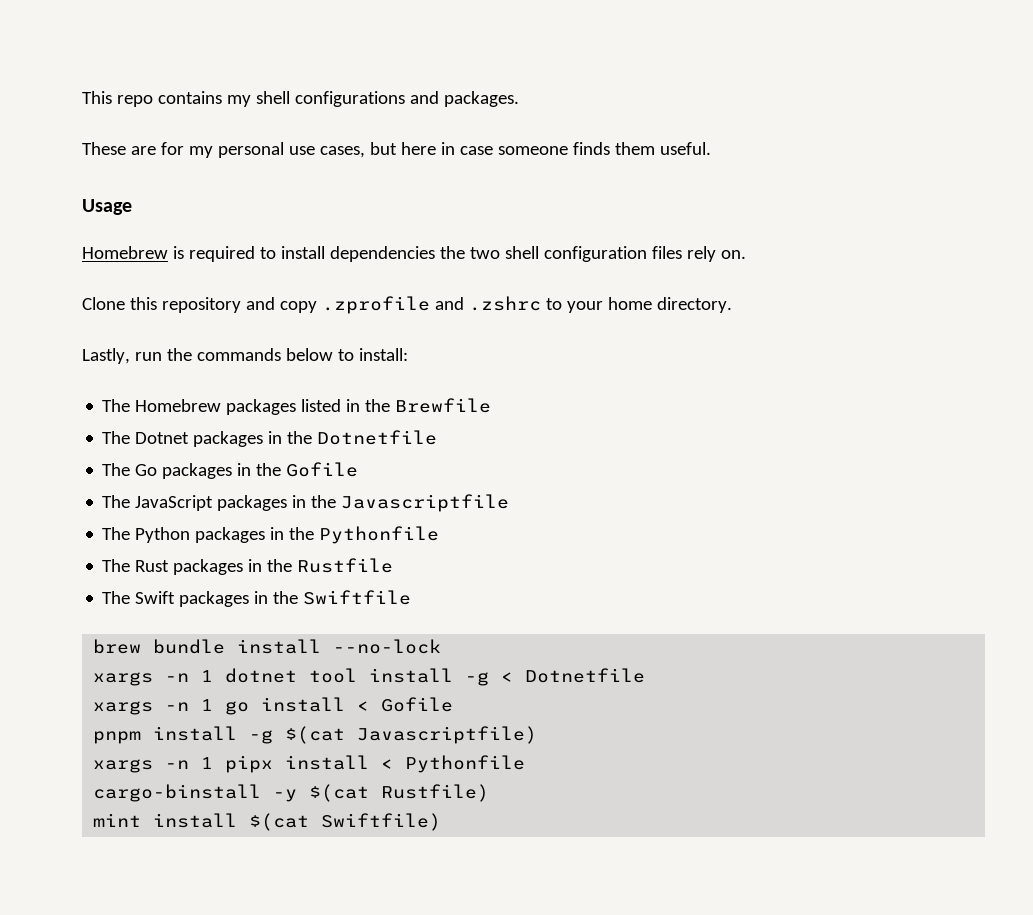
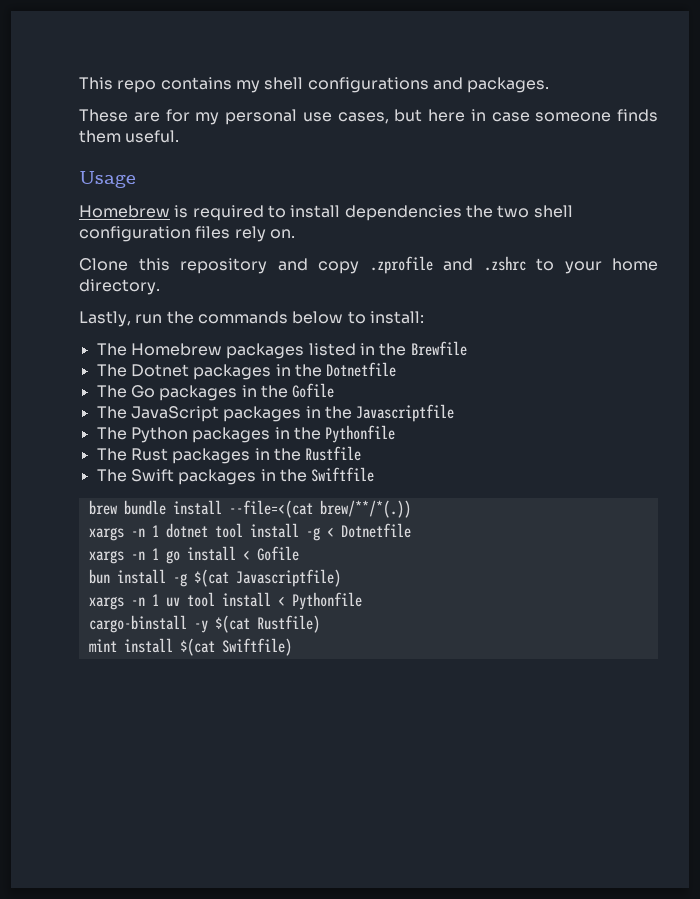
- brew bundle install --no-lock
+ brew bundle install --file=<(cat brew/**/*(.))
- pnpm install -g $(cat Javascriptfile)
+ bun install -g $(cat Javascriptfile)
- xargs -n 1 pipx install < Pythonfile
+ xargs -n 1 uv tool install < Pythonfile

